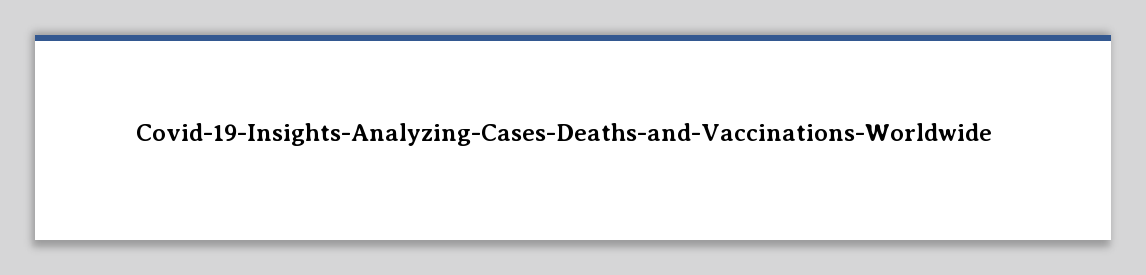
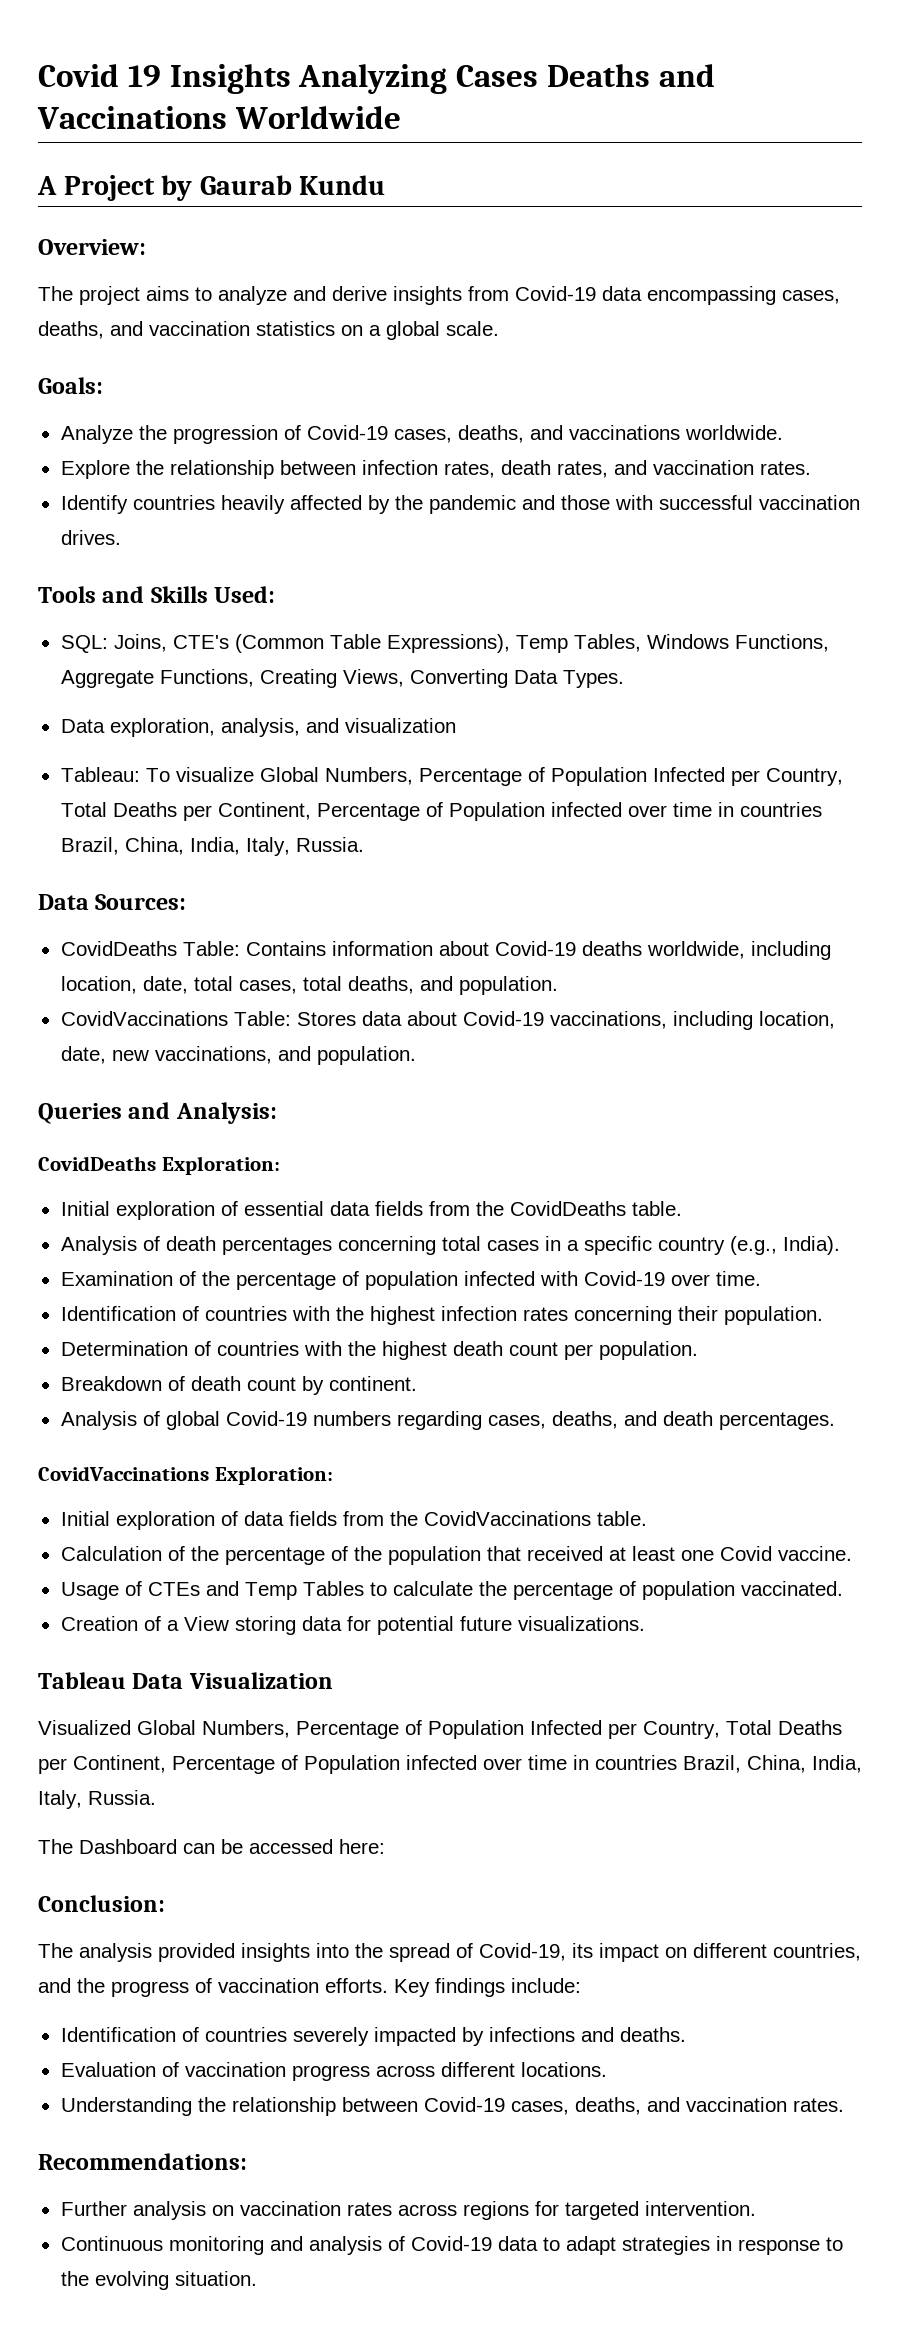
- Covid-19-Insights-Analyzing-Cases-Deaths-and-Vaccinations-Worldwide
+ Covid 19 Insights Analyzing Cases Deaths and Vaccinations Worldwide
+ A Project by Gaurab Kundu
+ Overview:
+ The project aims to analyze and derive insights from Covid-19 data encompassing cases, deaths, and vaccination statistics on a global scale.
+ Goals:
+ Analyze the progression of Covid-19 cases, deaths, and vaccinations worldwide.
+ Explore the relationship between infection rates, death rates, and vaccination rates.
+ Identify countries heavily affected by the pandemic and those with successful vaccination drives.
+ Tools and Skills Used:
+ SQL: Joins, CTE's (Common Table Expressions), Temp Tables, Windows Functions, Aggregate Functions, Creating Views, Converting Data Types.
+ Data exploration, analysis, and visualization
+ Tableau: To visualize Global Numbers, Percentage of Population Infected per Country, Total Deaths per Continent, Percentage of Population infected over time in countries Brazil, China, India, Italy, Russia.
+ Data Sources:
+ CovidDeaths Table: Contains information about Covid-19 deaths worldwide, including location, date, total cases, total deaths, and population.
+ CovidVaccinations Table: Stores data about Covid-19 vaccinations, including location, date, new vaccinations, and population.
+ Queries and Analysis:
+ CovidDeaths Exploration:
+ Initial exploration of essential data fields from the CovidDeaths table.
+ Analysis of death percentages concerning total cases in a specific country (e.g., India).
+ Examination of the percentage of population infected with Covid-19 over time.
+ Identification of countries with the highest infection rates concerning their population.
+ Determination of countries with the highest death count per population.
+ Breakdown of death count by continent.
+ Analysis of global Covid-19 numbers regarding cases, deaths, and death percentages.
+ CovidVaccinations Exploration:
+ Initial exploration of data fields from the CovidVaccinations table.
+ Calculation of the percentage of the population that received at least one Covid vaccine.
+ Usage of CTEs and Temp Tables to calculate the percentage of population vaccinated.
+ Creation of a View storing data for potential future visualizations.
+ Tableau Data Visualization
+ Visualized Global Numbers, Percentage of Population Infected per Country, Total Deaths per Continent, Percentage of Population infected over time in countries Brazil, China, India, Italy, Russia.
+ The Dashboard can be accessed here:
+ Conclusion:
+ The analysis provided insights into the spread of Covid-19, its impact on different countries, and the progress of vaccination efforts. Key findings include:
+ Identification of countries severely impacted by infections and deaths.
+ Evaluation of vaccination progress across different locations.
+ Understanding the relationship between Covid-19 cases, deaths, and vaccination rates.
+ Recommendations:
+ Further analysis on vaccination rates across regions for targeted intervention.
+ Continuous monitoring and analysis of Covid-19 data to adapt strategies in response to the evolving situation.

